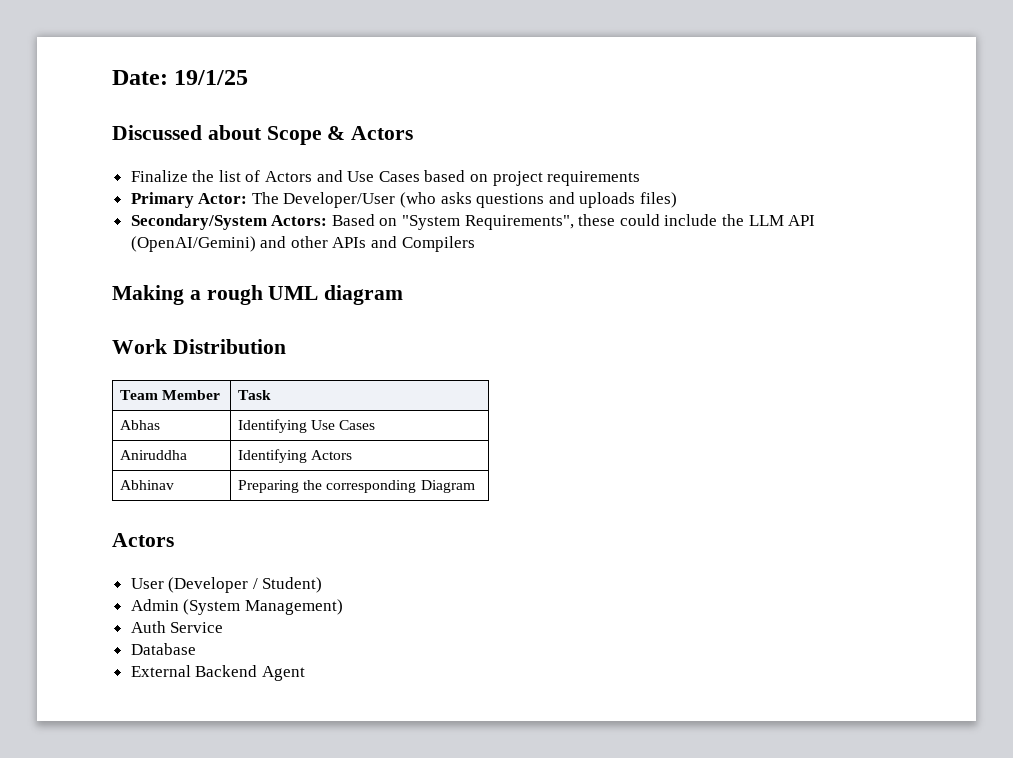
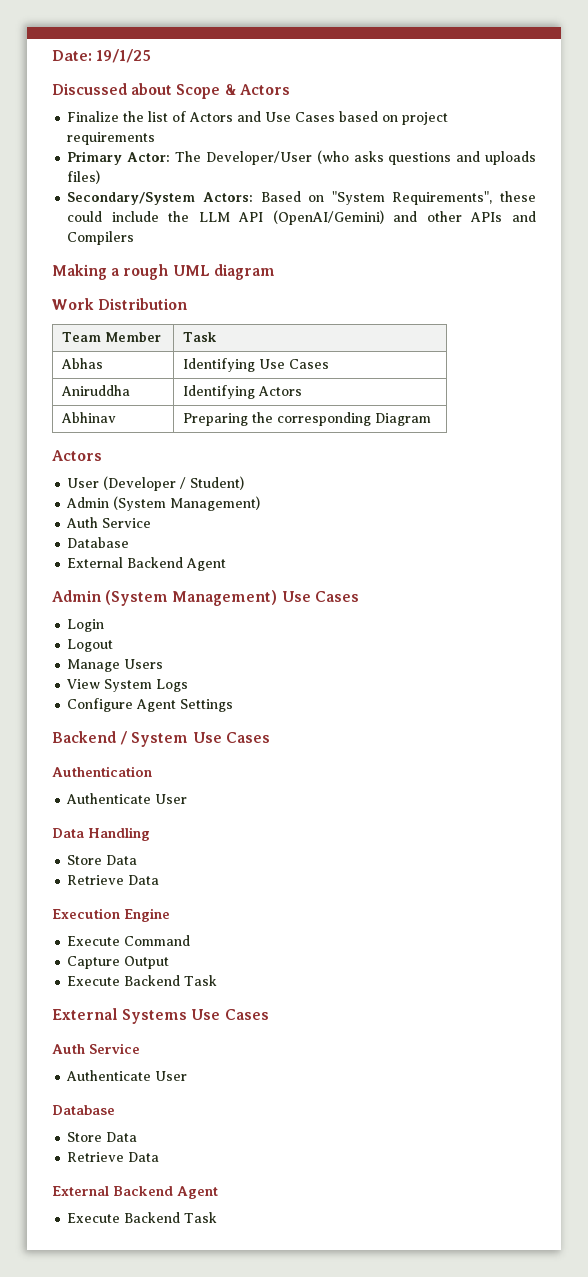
+ Admin (System Management) Use Cases
+ Login
+ Logout
+ Manage Users
+ View System Logs
+ Configure Agent Settings
+ Backend / System Use Cases
+ Authentication
+ Authenticate User
+ Data Handling
+ Store Data
+ Retrieve Data
+ Execution Engine
+ Execute Command
+ Capture Output
+ Execute Backend Task
+ External Systems Use Cases
+ Auth Service
+ Authenticate User
+ Database
+ Store Data
+ Retrieve Data
+ External Backend Agent
+ Execute Backend Task

